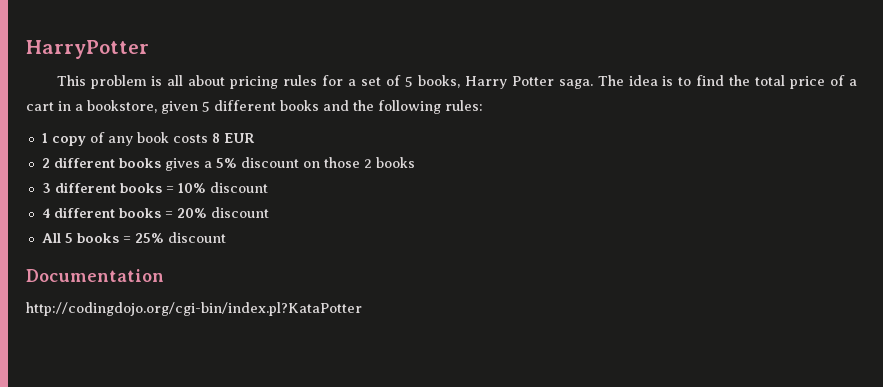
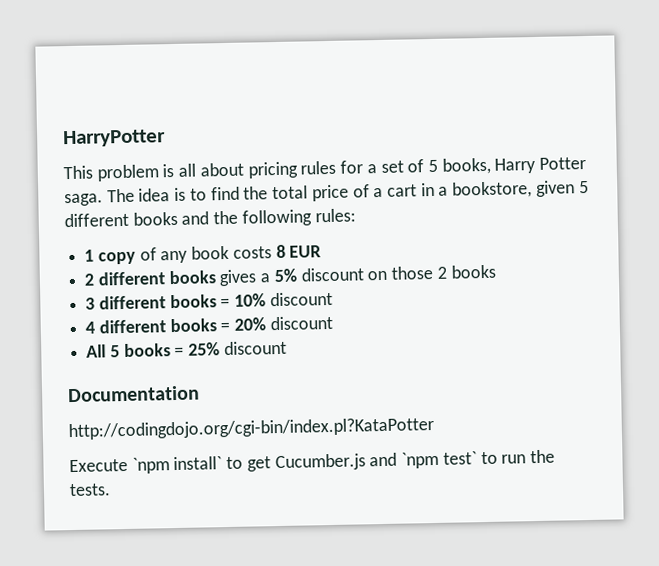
+ Execute `npm install` to get Cucumber.js and `npm test` to run the tests.

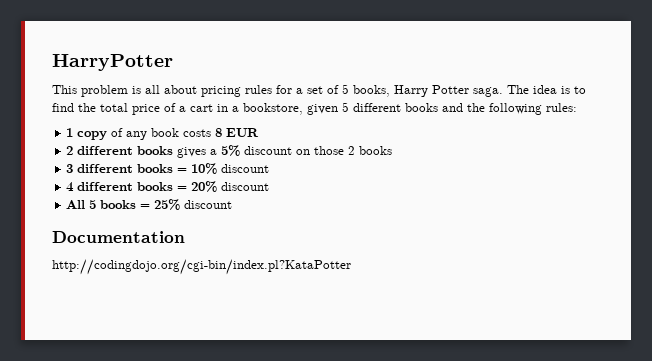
- Execute `npm install` to get Cucumber.js and `npm test` to run the tests.

